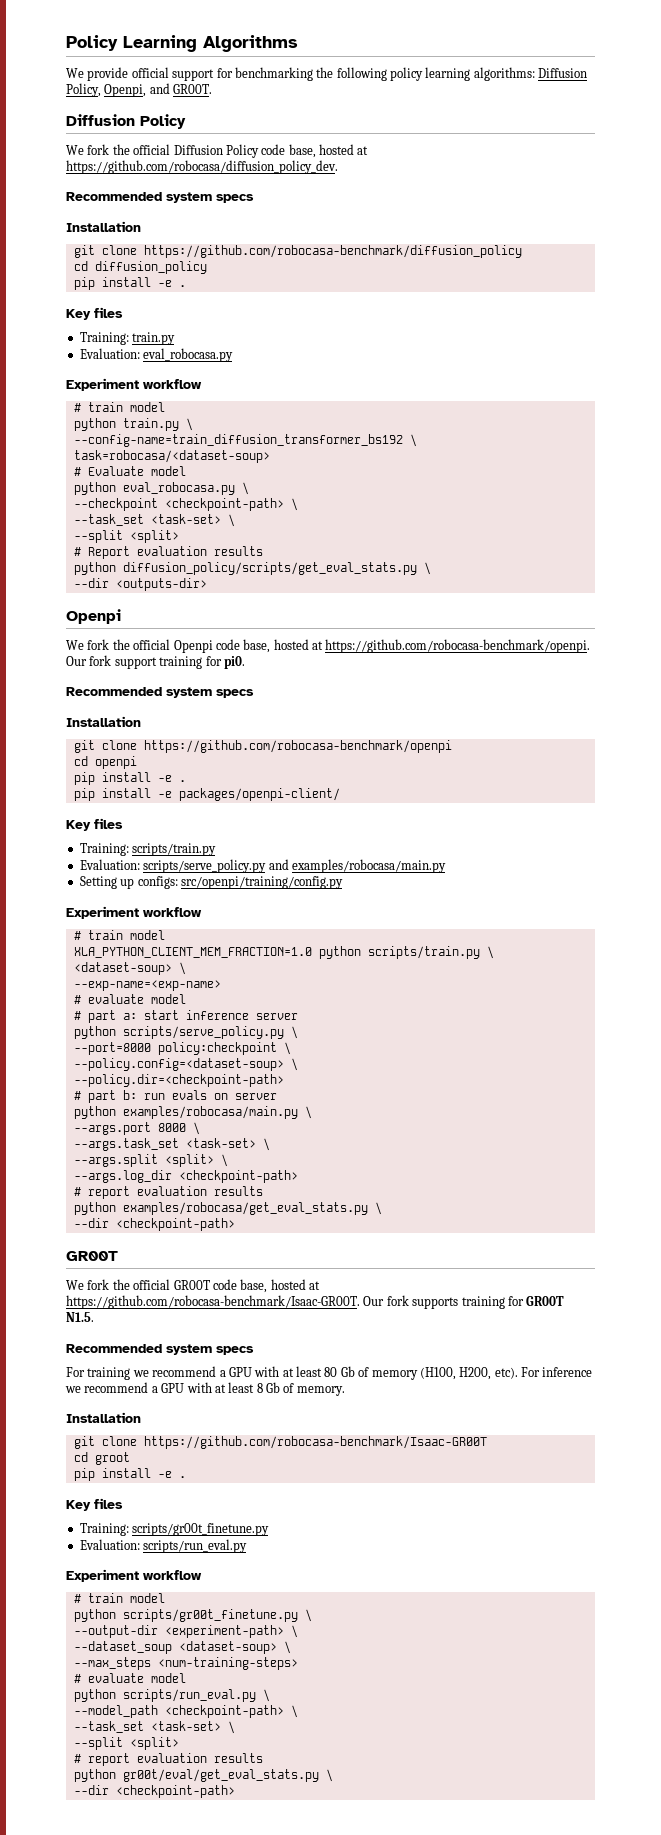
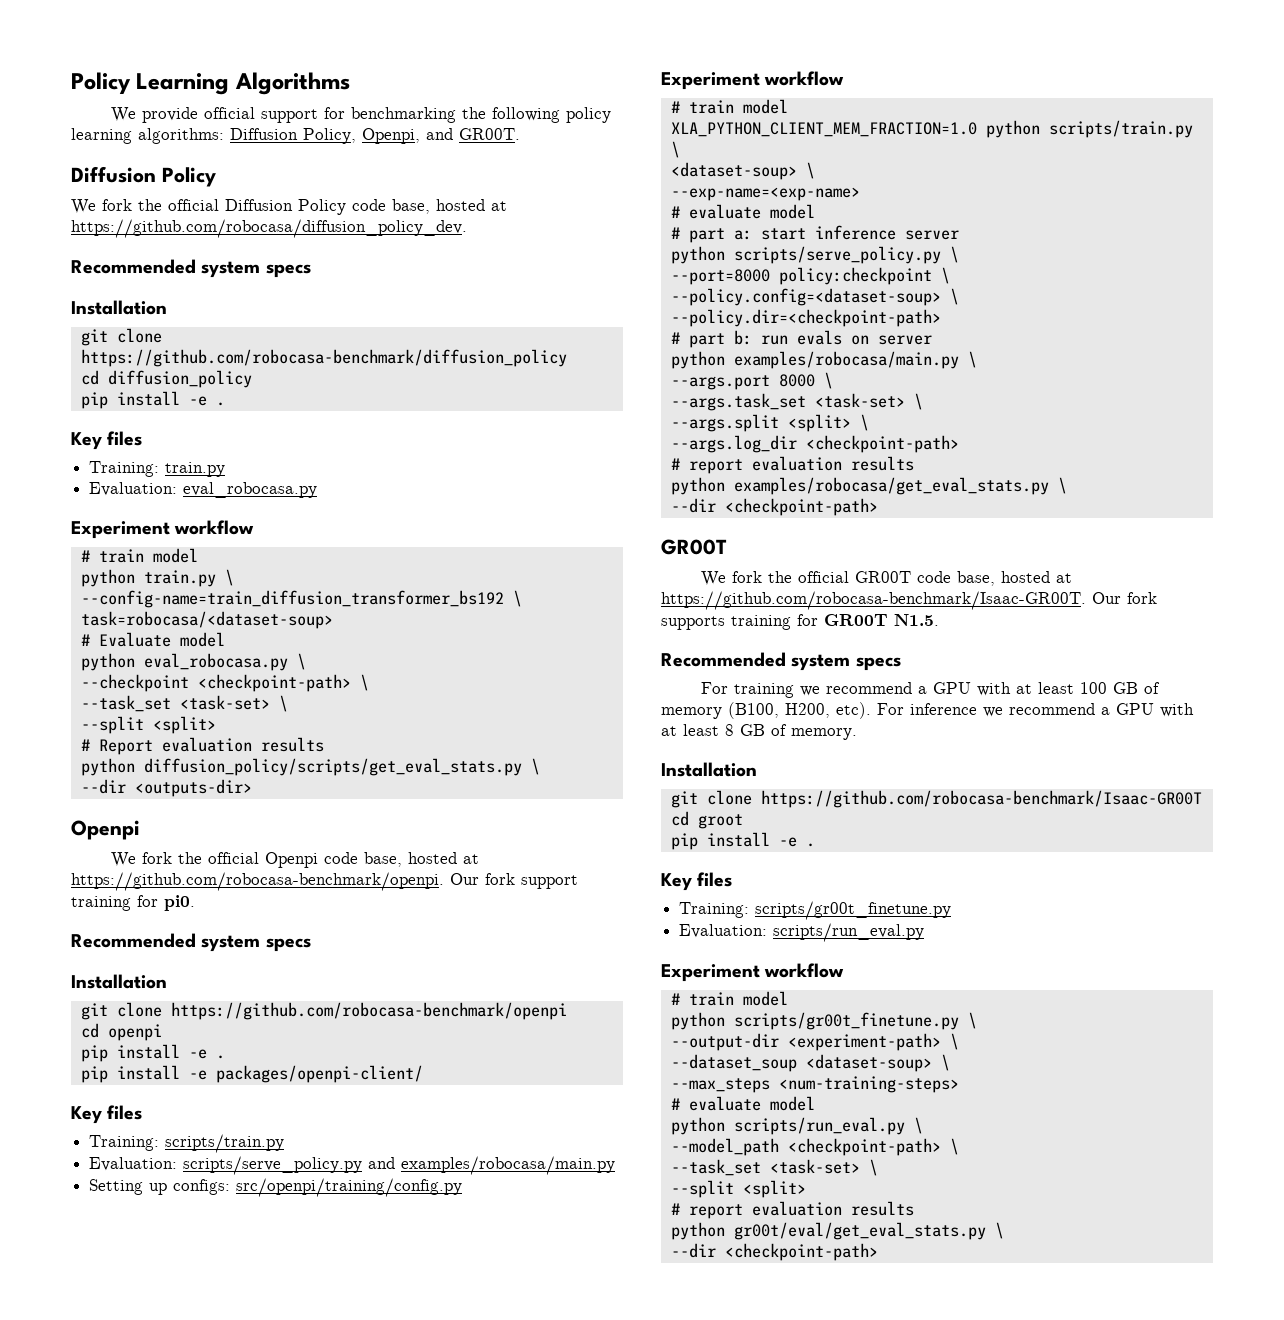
- For training we recommend a GPU with at least 80 Gb of memory (H100, H200, etc).
+ For training we recommend a GPU with at least 100 GB of memory (B100, H200, etc).
- For inference we recommend a GPU with at least 8 Gb of memory.
+ For inference we recommend a GPU with at least 8 GB of memory.

